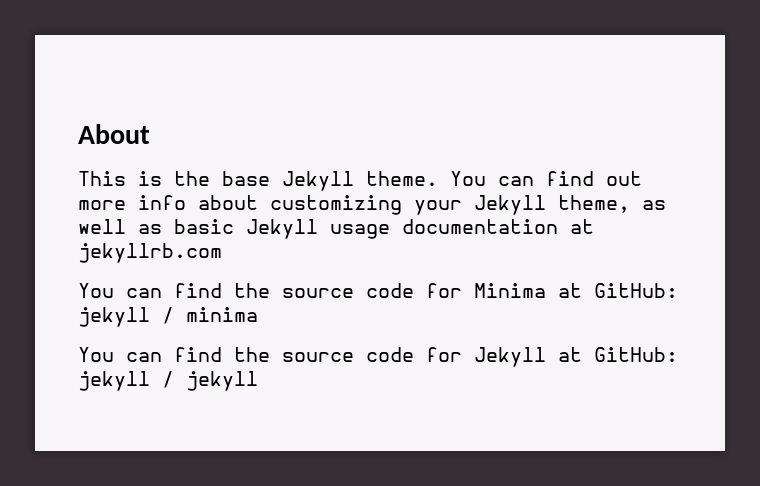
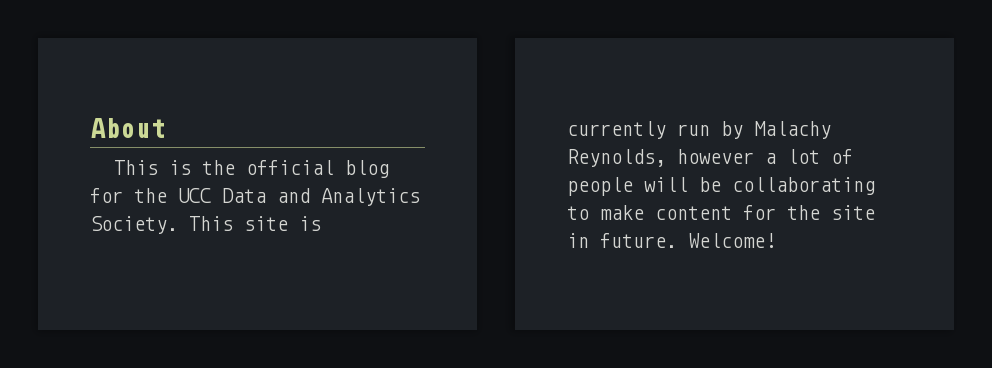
- This is the base Jekyll theme. You can find out more info about customizing your Jekyll theme, as well as basic Jekyll usage documentation at jekyllrb.com
- You can find the source code for Minima at GitHub: jekyll / minima
- You can find the source code for Jekyll at GitHub: jekyll / jekyll
+ This is the official blog for the UCC Data and Analytics Society. This site is currently run by Malachy Reynolds, however a lot of people will be collaborating to make content for the site in future. Welcome!

